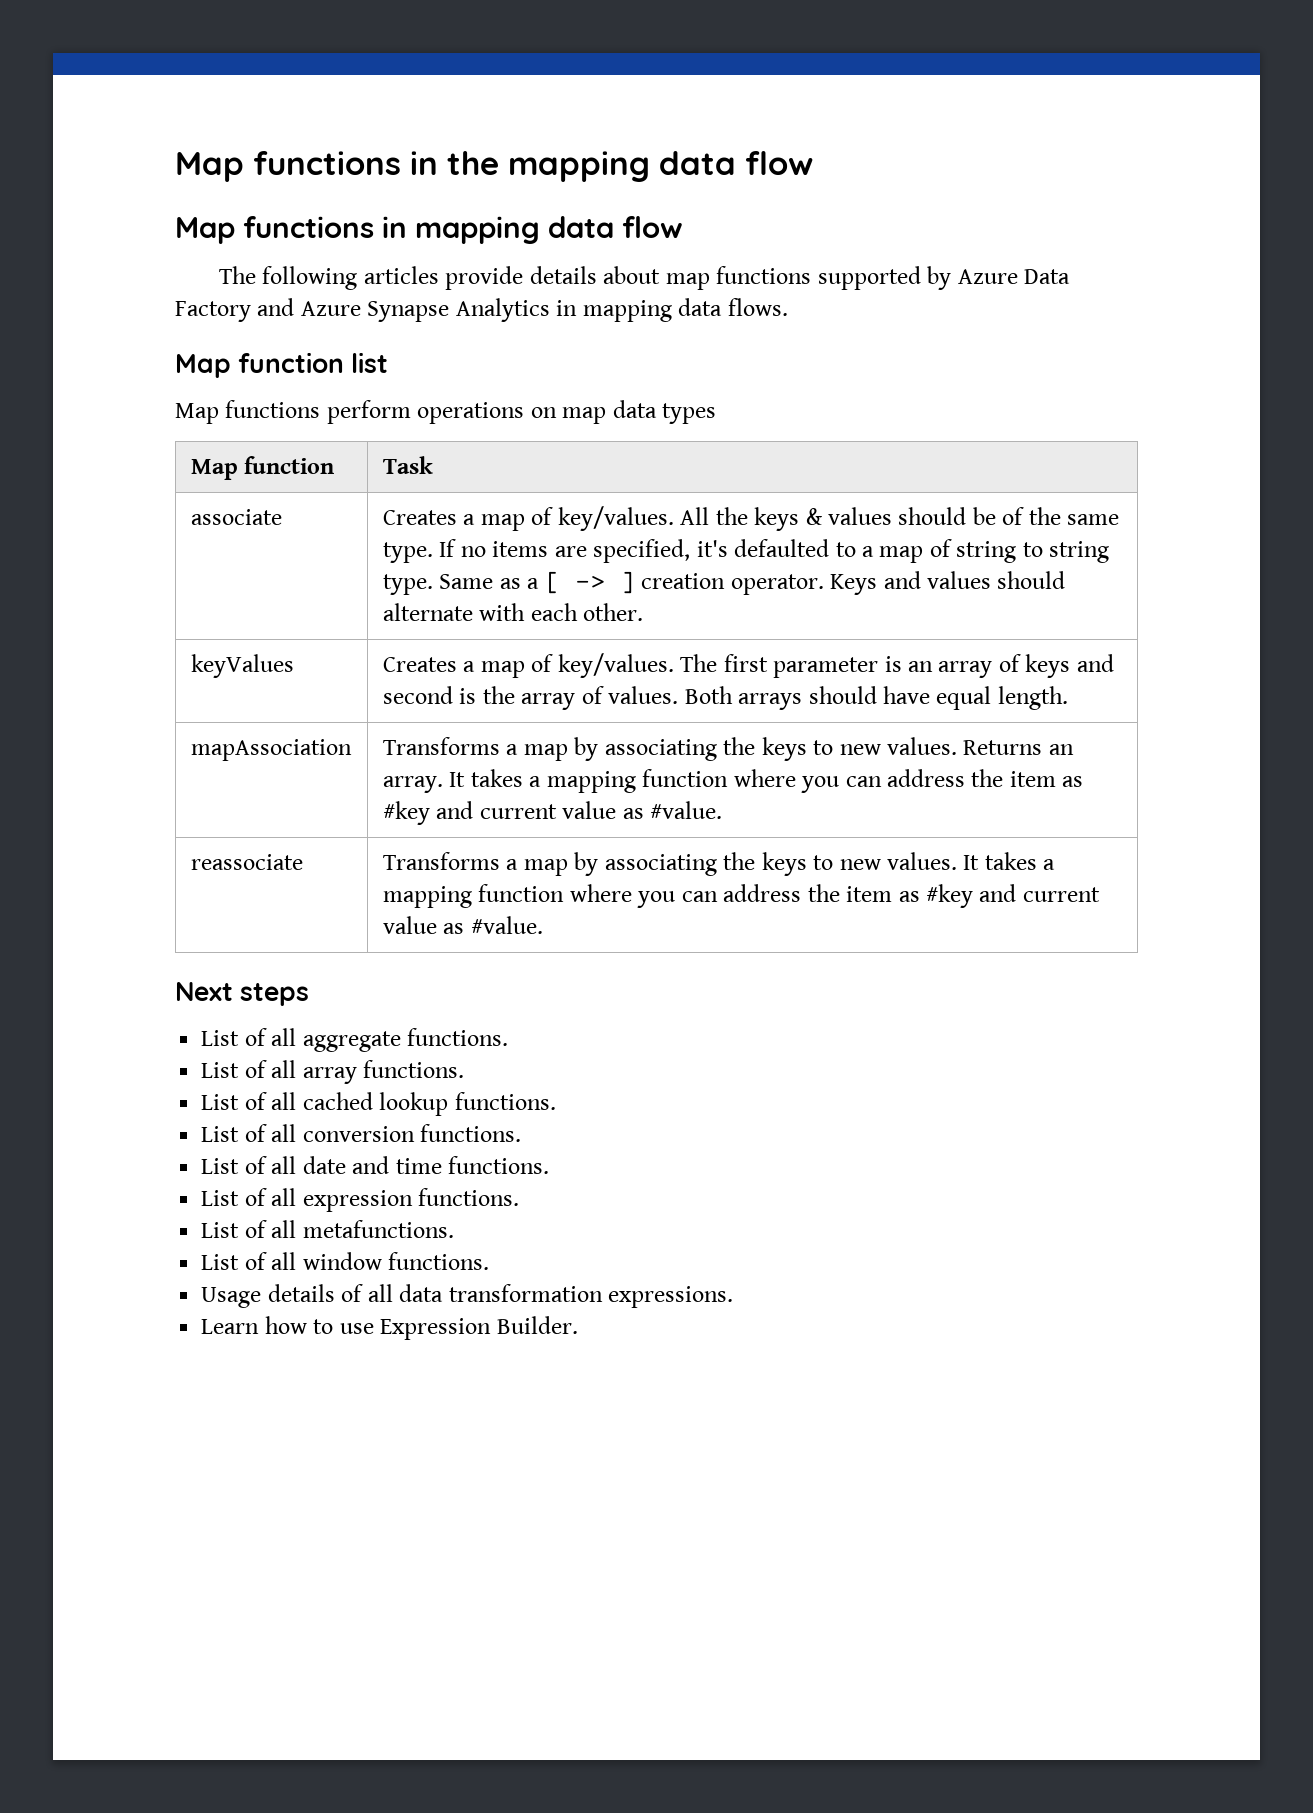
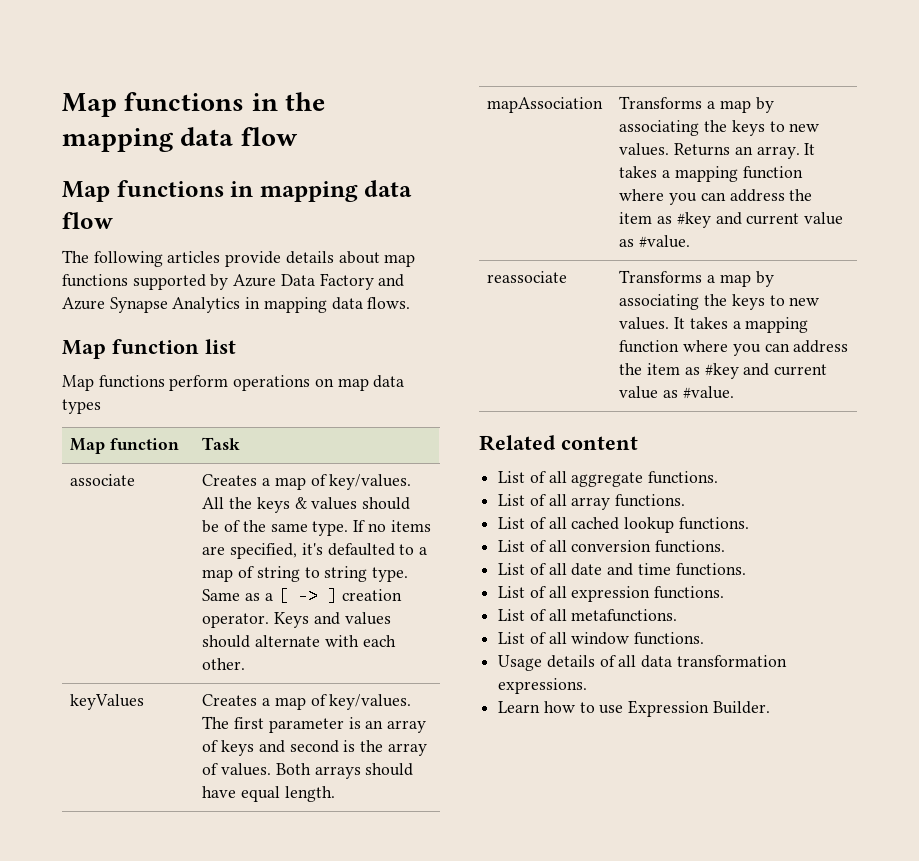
- Next steps
+ Related content

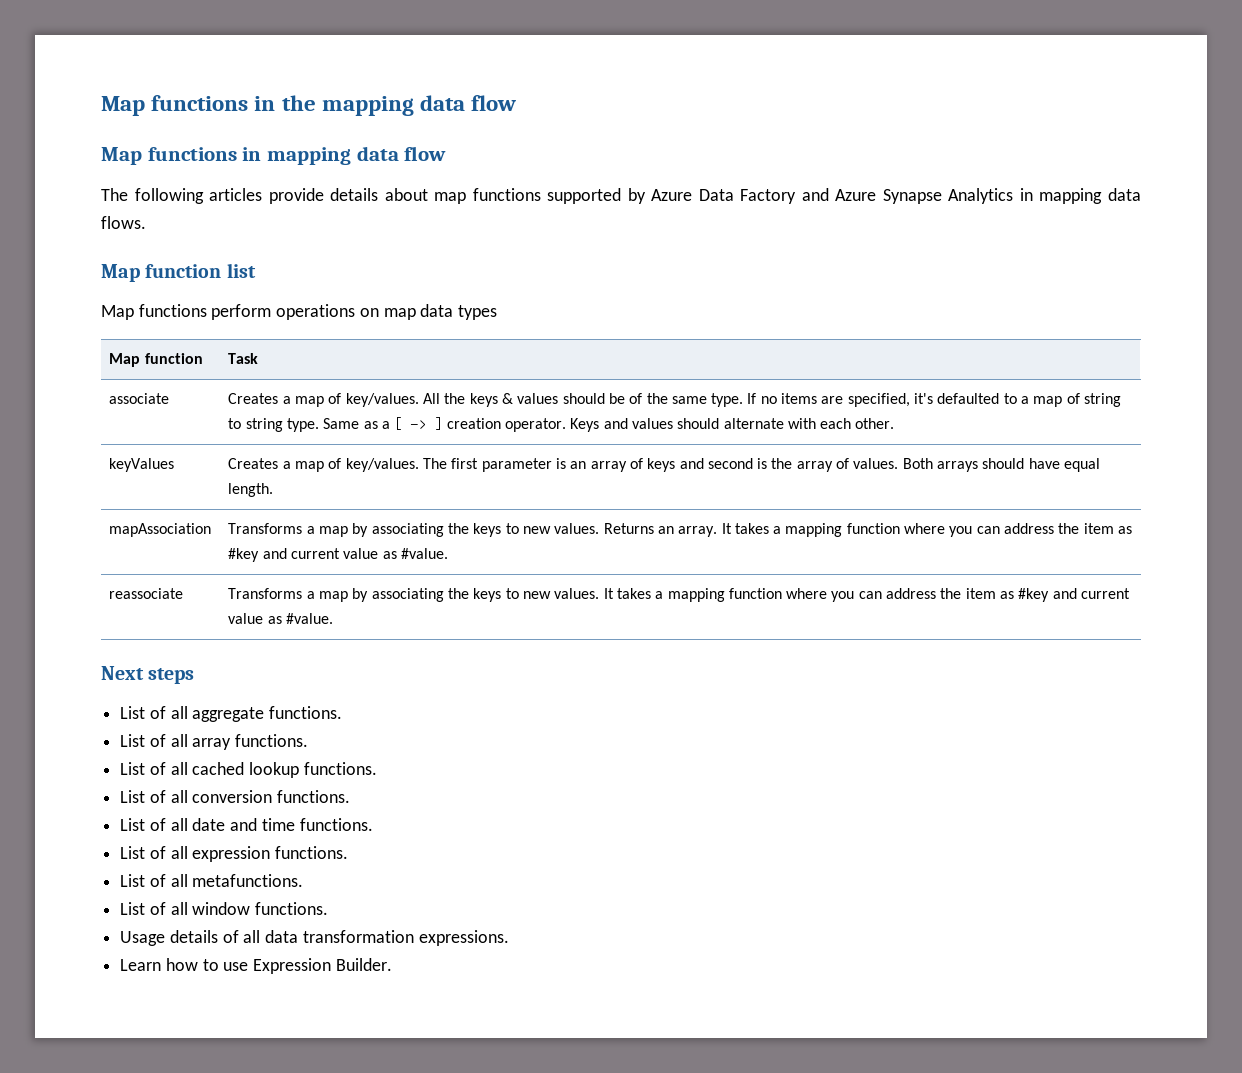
- Related content
+ Next steps

